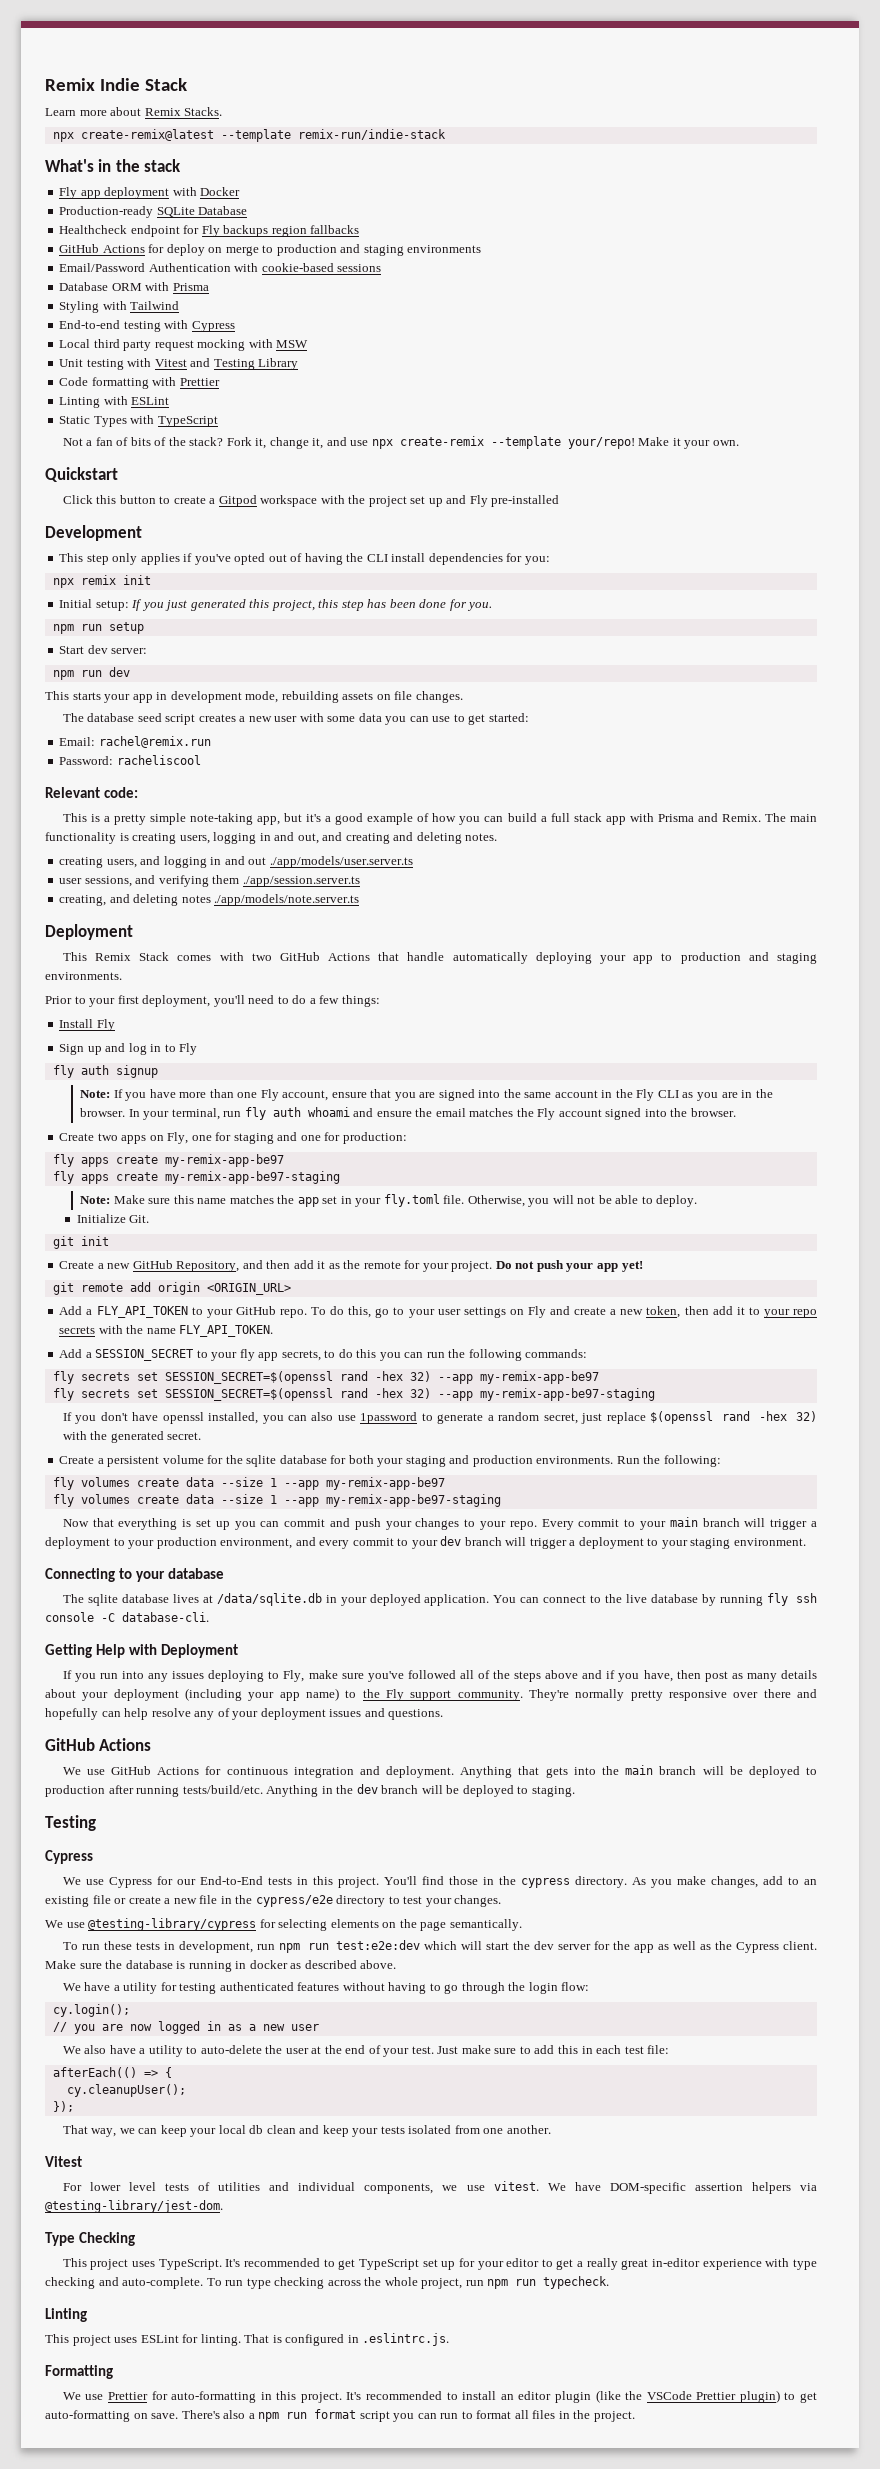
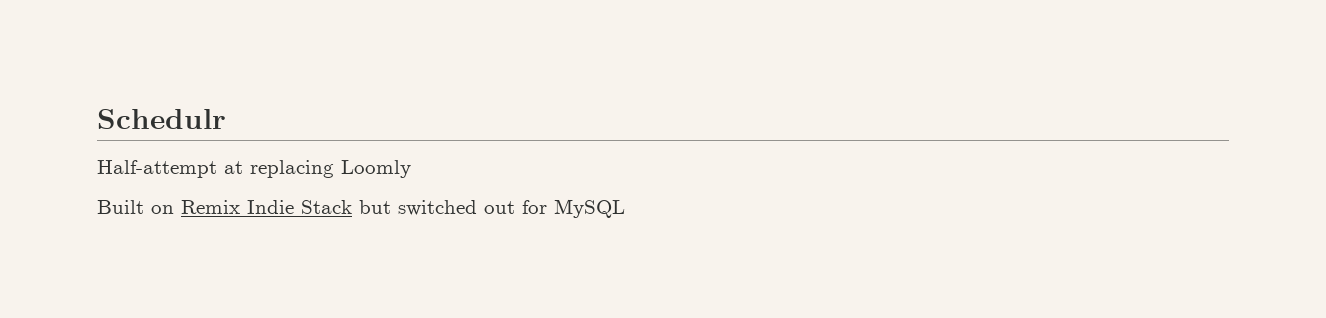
- Remix Indie Stack
- Learn more about Remix Stacks.
- npx create-remix@latest --template remix-run/indie-stack
- What's in the stack
- Fly app deployment with Docker
- Production-ready SQLite Database
- Healthcheck endpoint for Fly backups region fallbacks
- GitHub Actions for deploy on merge to production and staging environments
- Email/Password Authentication with cookie-based sessions
- Database ORM with Prisma
- Styling with Tailwind
- End-to-end testing with Cypress
- Local third party request mocking with MSW
- Unit testing with Vitest and Testing Library
- Code formatting with Prettier
- Linting with ESLint
- Static Types with TypeScript
- Not a fan of bits of the stack? Fork it, change it, and use npx create-remix --template your/repo! Make it your own.
- Quickstart
- Click this button to create a Gitpod workspace with the project set up and Fly pre-installed
- Development
- This step only applies if you've opted out of having the CLI install dependencies for you:
- npx remix init
- Initial setup: If you just generated this project, this step has been done for you.
- npm run setup
- Start dev server:
- npm run dev
- This starts your app in development mode, rebuilding assets on file changes.
- The database seed script creates a new user with some data you can use to get started:
- Email: rachel@remix.run
- Password: racheliscool
- Relevant code:
- This is a pretty simple note-taking app, but it's a good example of how you can build a full stack app with Prisma and Remix. The main functionality is creating users, logging in and out, and creating and deleting notes.
- creating users, and logging in and out ./app/models/user.server.ts
- user sessions, and verifying them ./app/session.server.ts
- creating, and deleting notes ./app/models/note.server.ts
- Deployment
- This Remix Stack comes with two GitHub Actions that handle automatically deploying your app to production and staging environments.
- Prior to your first deployment, you'll need to do a few things:
- Install Fly
- Sign up and log in to Fly
- fly auth signup
- Note: If you have more than one Fly account, ensure that you are signed into the same account in the Fly CLI as you are in the browser. In your terminal, run fly auth whoami and ensure the email matches the Fly account signed into the browser.
- Create two apps on Fly, one for staging and one for production:
- fly apps create my-remix-app-be97
- fly apps create my-remix-app-be97-staging
- Note: Make sure this name matches the app set in your fly.toml file. Otherwise, you will not be able to deploy.
- Initialize Git.
- git init
- Create a new GitHub Repository, and then add it as the remote for your project. Do not push your app yet!
- git remote add origin <ORIGIN_URL>
- Add a FLY_API_TOKEN to your GitHub repo. To do this, go to your user settings on Fly and create a new token, then add it to your repo secrets with the name FLY_API_TOKEN.
- Add a SESSION_SECRET to your fly app secrets, to do this you can run the following commands:
- fly secrets set SESSION_SECRET=$(openssl rand -hex 32) --app my-remix-app-be97
- fly secrets set SESSION_SECRET=$(openssl rand -hex 32) --app my-remix-app-be97-staging
- If you don't have openssl installed, you can also use 1password to generate a random secret, just replace $(openssl rand -hex 32) with the generated secret.
- Create a persistent volume for the sqlite database for both your staging and production environments. Run the following:
- fly volumes create data --size 1 --app my-remix-app-be97
- fly volumes create data --size 1 --app my-remix-app-be97-staging
- Now that everything is set up you can commit and push your changes to your repo. Every commit to your main branch will trigger a deployment to your production environment, and every commit to your dev branch will trigger a deployment to your staging environment.
- Connecting to your database
- The sqlite database lives at /data/sqlite.db in your deployed application. You can connect to the live database by running fly ssh console -C database-cli.
- Getting Help with Deployment
- If you run into any issues deploying to Fly, make sure you've followed all of the steps above and if you have, then post as many details about your deployment (including your app name) to the Fly support community. They're normally pretty responsive over there and hopefully can help resolve any of your deployment issues and questions.
- GitHub Actions
- We use GitHub Actions for continuous integration and deployment. Anything that gets into the main branch will be deployed to production after running tests/build/etc. Anything in the dev branch will be deployed to staging.
- Testing
- Cypress
- We use Cypress for our End-to-End tests in this project. You'll find those in the cypress directory. As you make changes, add to an existing file or create a new file in the cypress/e2e directory to test your changes.
- We use @testing-library/cypress for selecting elements on the page semantically.
- To run these tests in development, run npm run test:e2e:dev which will start the dev server for the app as well as the Cypress client. Make sure the database is running in docker as described above.
- We have a utility for testing authenticated features without having to go through the login flow:
- cy.login();
- // you are now logged in as a new user
- We also have a utility to auto-delete the user at the end of your test. Just make sure to add this in each test file:
- afterEach(() => {
- cy.cleanupUser();
- });
- That way, we can keep your local db clean and keep your tests isolated from one another.
- Vitest
- For lower level tests of utilities and individual components, we use vitest. We have DOM-specific assertion helpers via @testing-library/jest-dom.
- Type Checking
- This project uses TypeScript. It's recommended to get TypeScript set up for your editor to get a really great in-editor experience with type checking and auto-complete. To run type checking across the whole project, run npm run typecheck.
- Linting
- This project uses ESLint for linting. That is configured in .eslintrc.js.
- Formatting
- We use Prettier for auto-formatting in this project. It's recommended to install an editor plugin (like the VSCode Prettier plugin) to get auto-formatting on save. There's also a npm run format script you can run to format all files in the project.
+ Schedulr
+ Half-attempt at replacing Loomly
+ Built on Remix Indie Stack but switched out for MySQL

